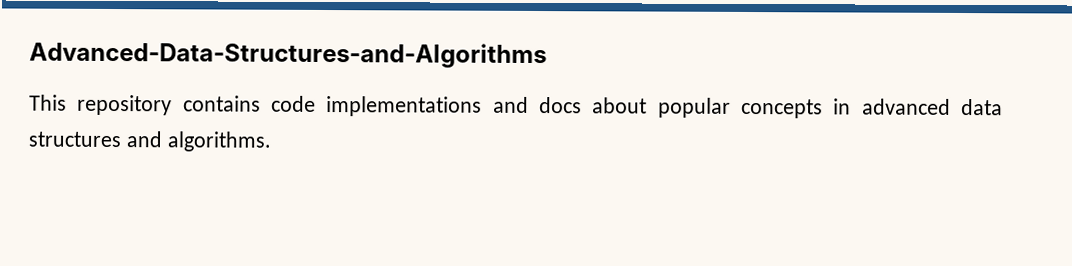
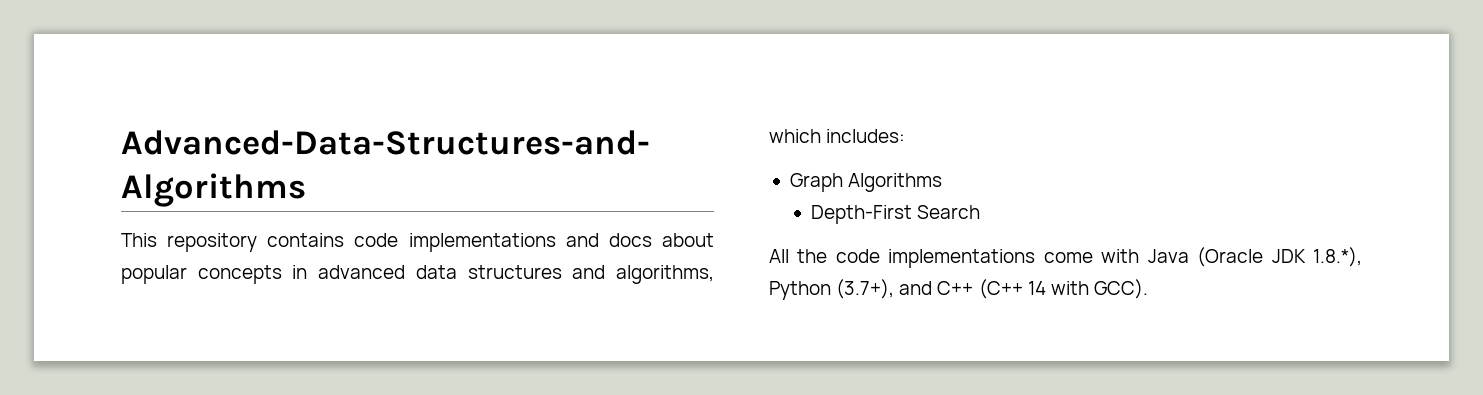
- This repository contains code implementations and docs about popular concepts in advanced data structures and algorithms.
+ This repository contains code implementations and docs about popular concepts in advanced data structures and algorithms, which includes:
+ Graph Algorithms
+ Depth-First Search
+ All the code implementations come with Java (Oracle JDK 1.8.*), Python (3.7+), and C++ (C++ 14 with GCC).

